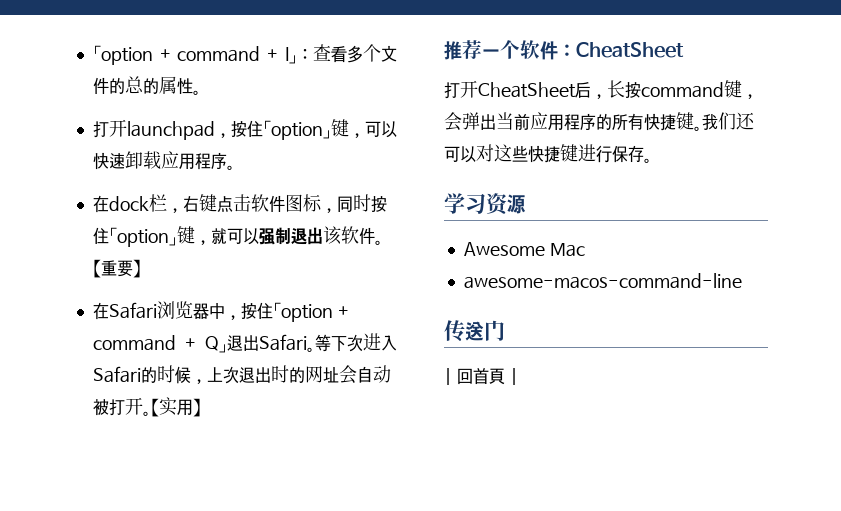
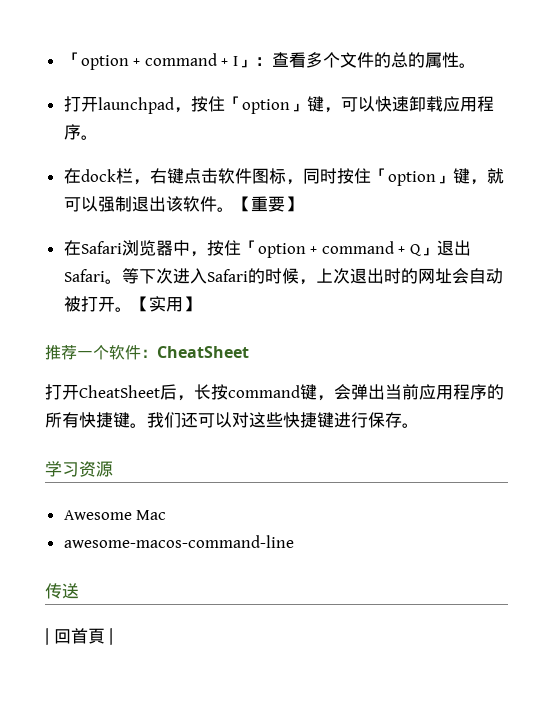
- 传送门
+ 传送

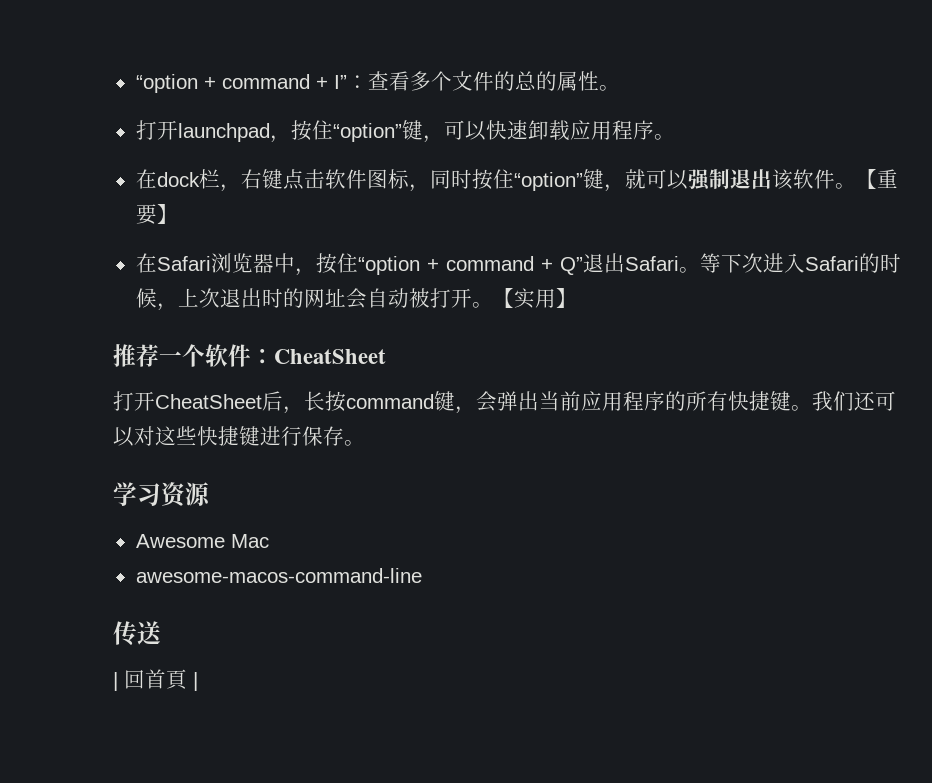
- 「option + command + I」：查看多个文件的总的属性。
+ “option + command + I”：查看多个文件的总的属性。
- 打开launchpad，按住「option」键，可以快速卸载应用程序。
+ 打开launchpad，按住“option”键，可以快速卸载应用程序。
- 在dock栏，右键点击软件图标，同时按住「option」键，就可以强制退出该软件。
+ 在dock栏，右键点击软件图标，同时按住“option”键，就可以强制退出该软件。
- 在Safari浏览器中，按住「option + command + Q」退出Safari。
+ 在Safari浏览器中，按住“option + command + Q”退出Safari。

